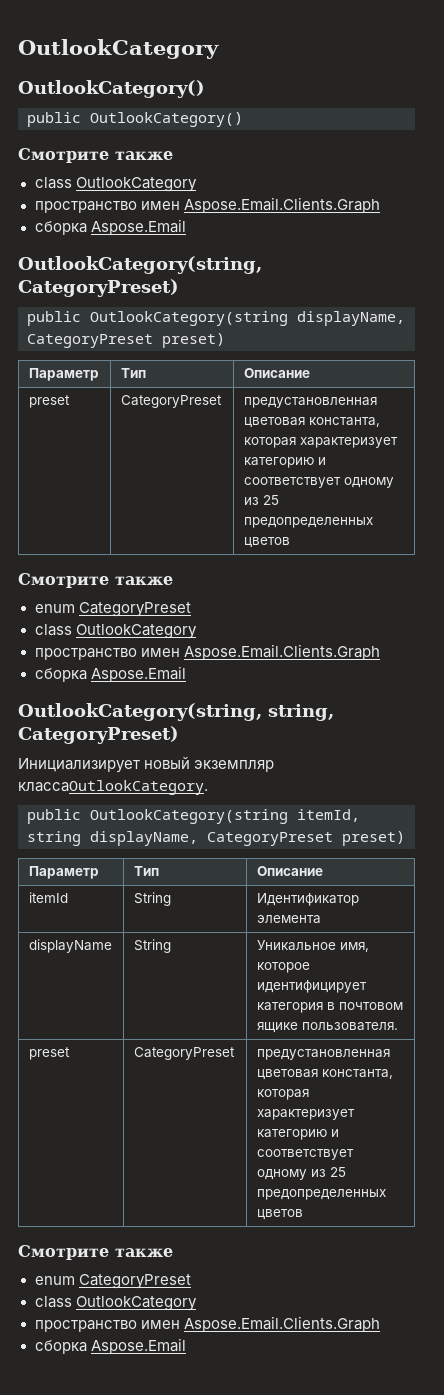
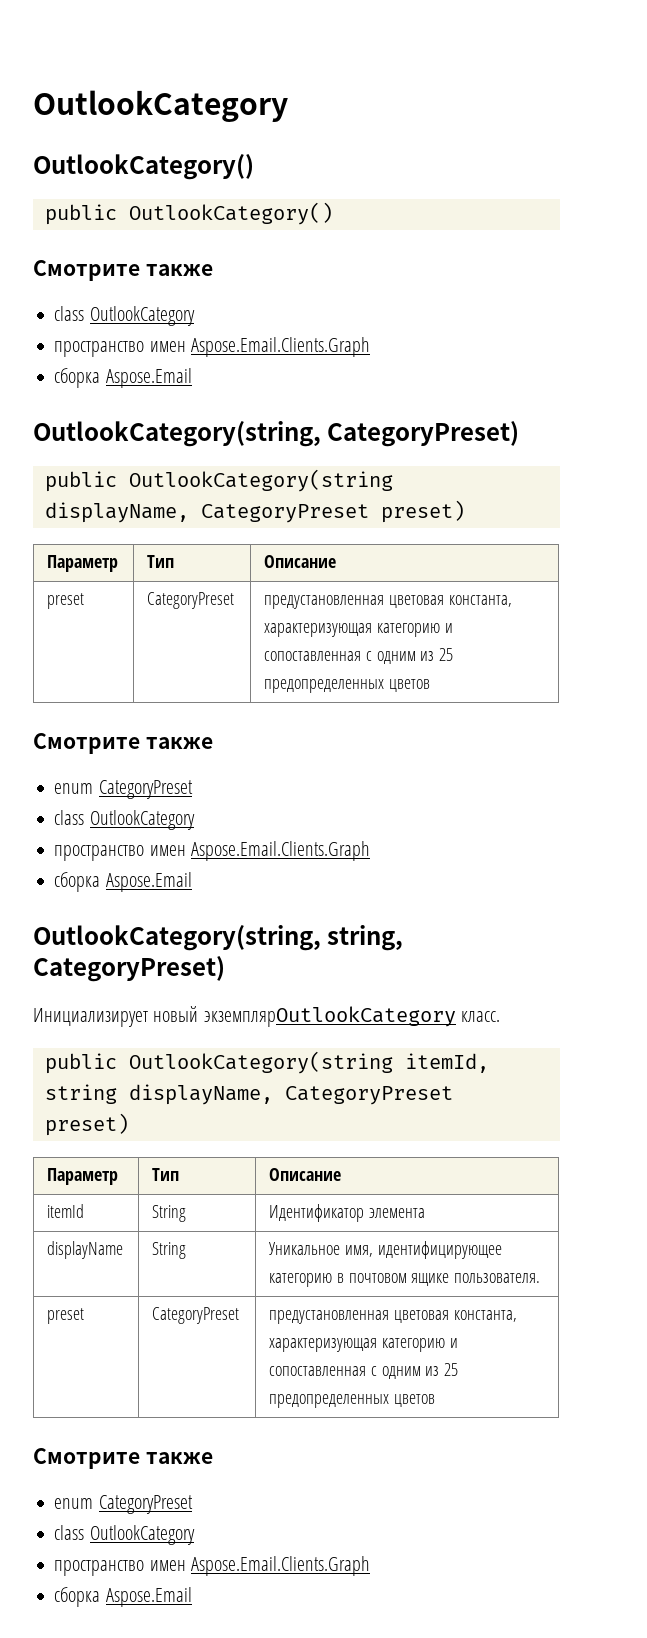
  public OutlookCategory(string displayName, CategoryPreset preset)
  Параметр | Тип | Описание
- preset | CategoryPreset | предустановленная цветовая константа, которая характеризует категорию и соответствует одному из 25 предопределенных цветов
+ preset | CategoryPreset | предустановленная цветовая константа, характеризующая категорию и сопоставленная с одним из 25 предопределенных цветов
- Инициализирует новый экземпляр классаOutlookCategory.
+ Инициализирует новый экземплярOutlookCategory класс.
- displayName | String | Уникальное имя, которое идентифицирует категория в почтовом ящике пользователя.
- preset | CategoryPreset | предустановленная цветовая константа, которая характеризует категорию и соответствует одному из 25 предопределенных цветов
+ displayName | String | Уникальное имя, идентифицирующее категорию в почтовом ящике пользователя.
+ preset | CategoryPreset | предустановленная цветовая константа, характеризующая категорию и сопоставленная с одним из 25 предопределенных цветов

